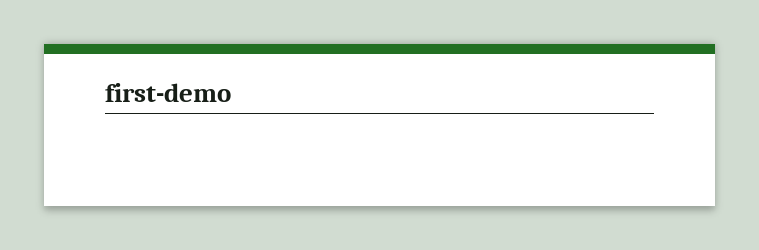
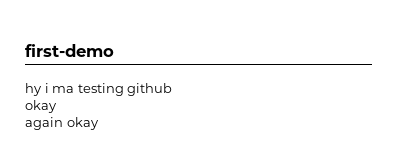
+ hy i ma testing github
+ okay
+ again okay

